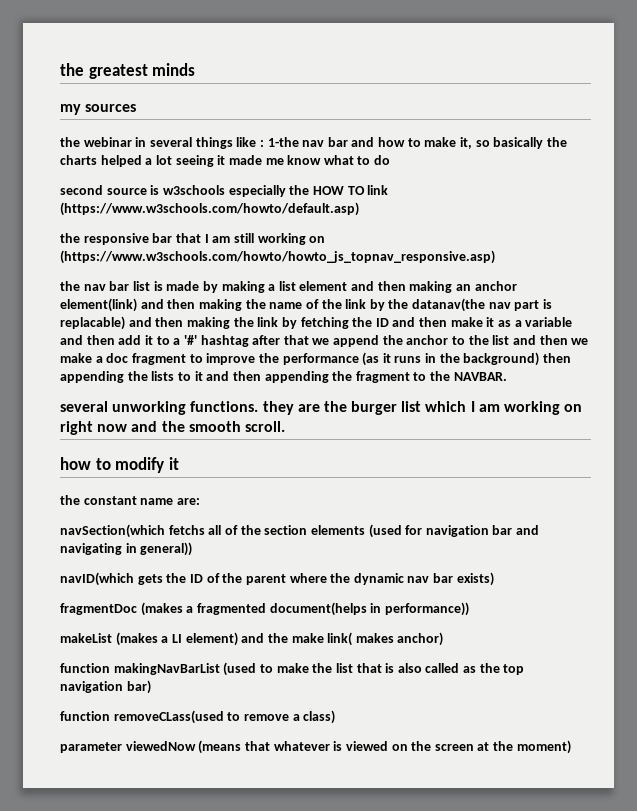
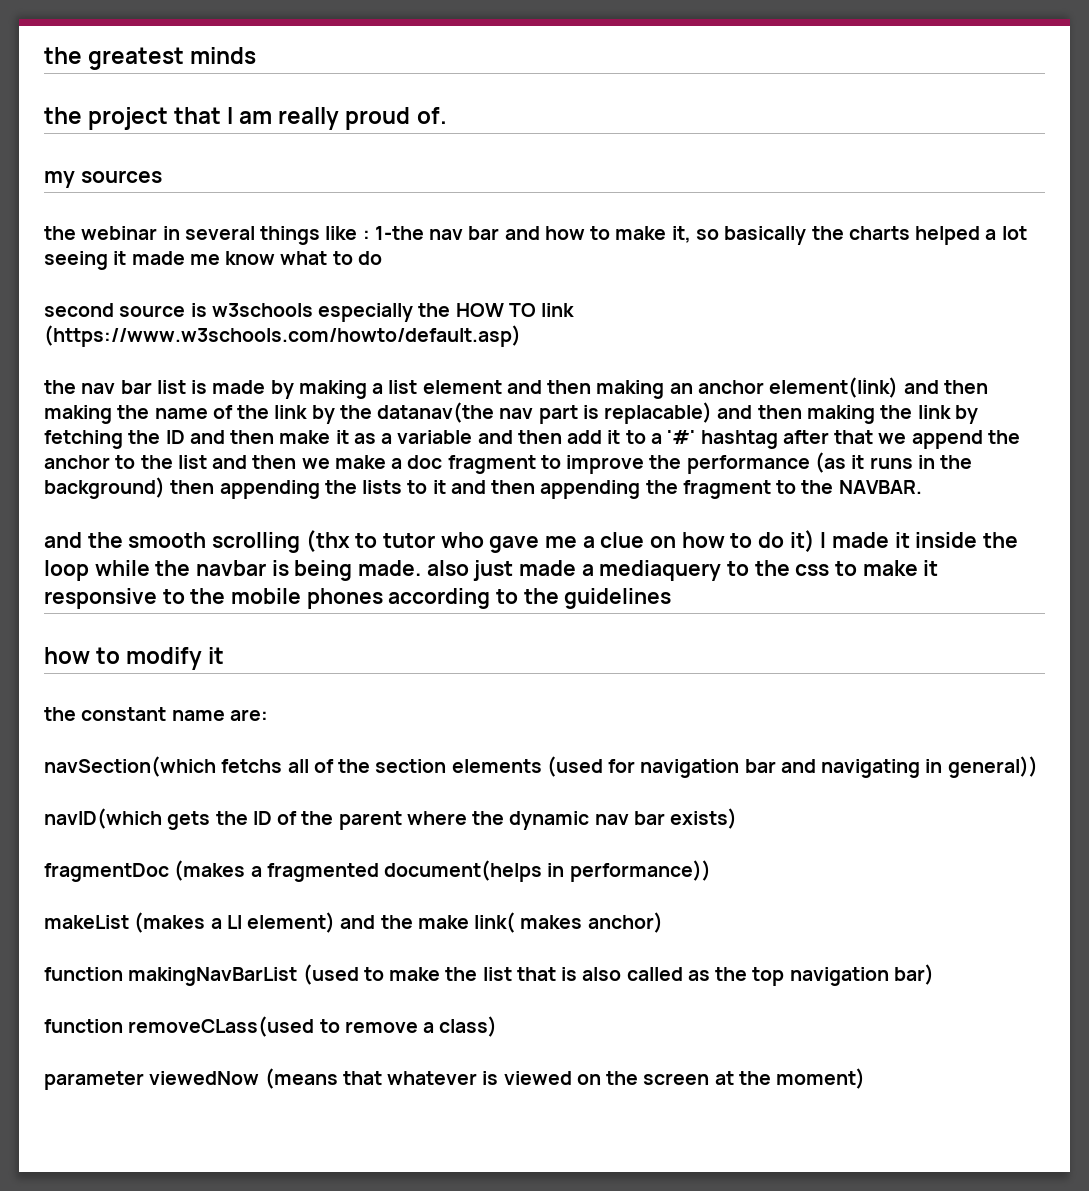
+ the project that I am really proud of.
- the responsive bar that I am still working on (https://www.w3schools.com/howto/howto_js_topnav_responsive.asp)
- several unworking functions. they are the burger list which I am working on right now and the smooth scroll.
+ and the smooth scrolling (thx to tutor who gave me a clue on how to do it) I made it inside the loop while the navbar is being made. also just made a mediaquery to the css to make it responsive to the mobile phones according to the guidelines

